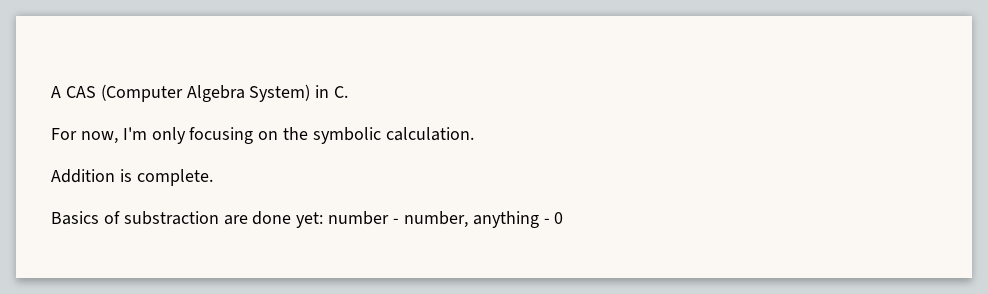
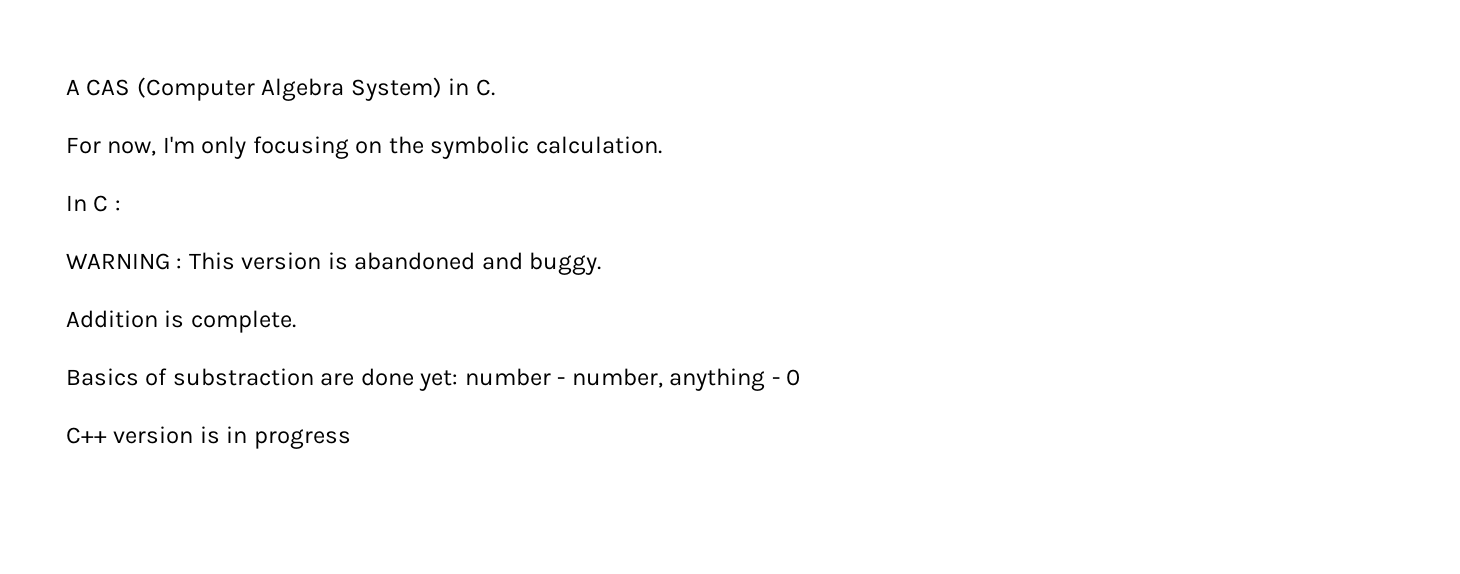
+ In C :
+ WARNING : This version is abandoned and buggy.
+ C++ version is in progress

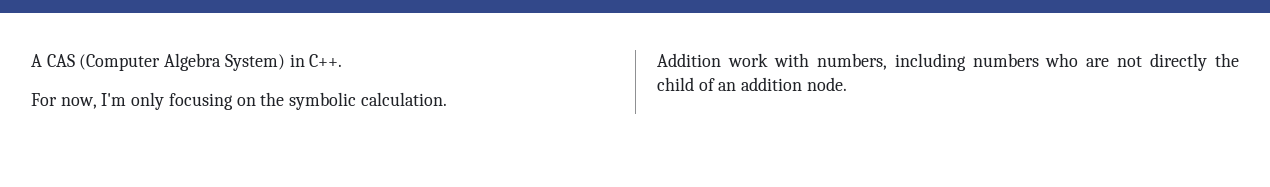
- A CAS (Computer Algebra System) in C.
+ A CAS (Computer Algebra System) in C++.
- In C :
- WARNING : This version is abandoned and buggy.
- Addition is complete.
- Basics of substraction are done yet: number - number, anything - 0
- C++ version is in progress
+ Addition work with numbers, including numbers who are not directly the child of an addition node.

